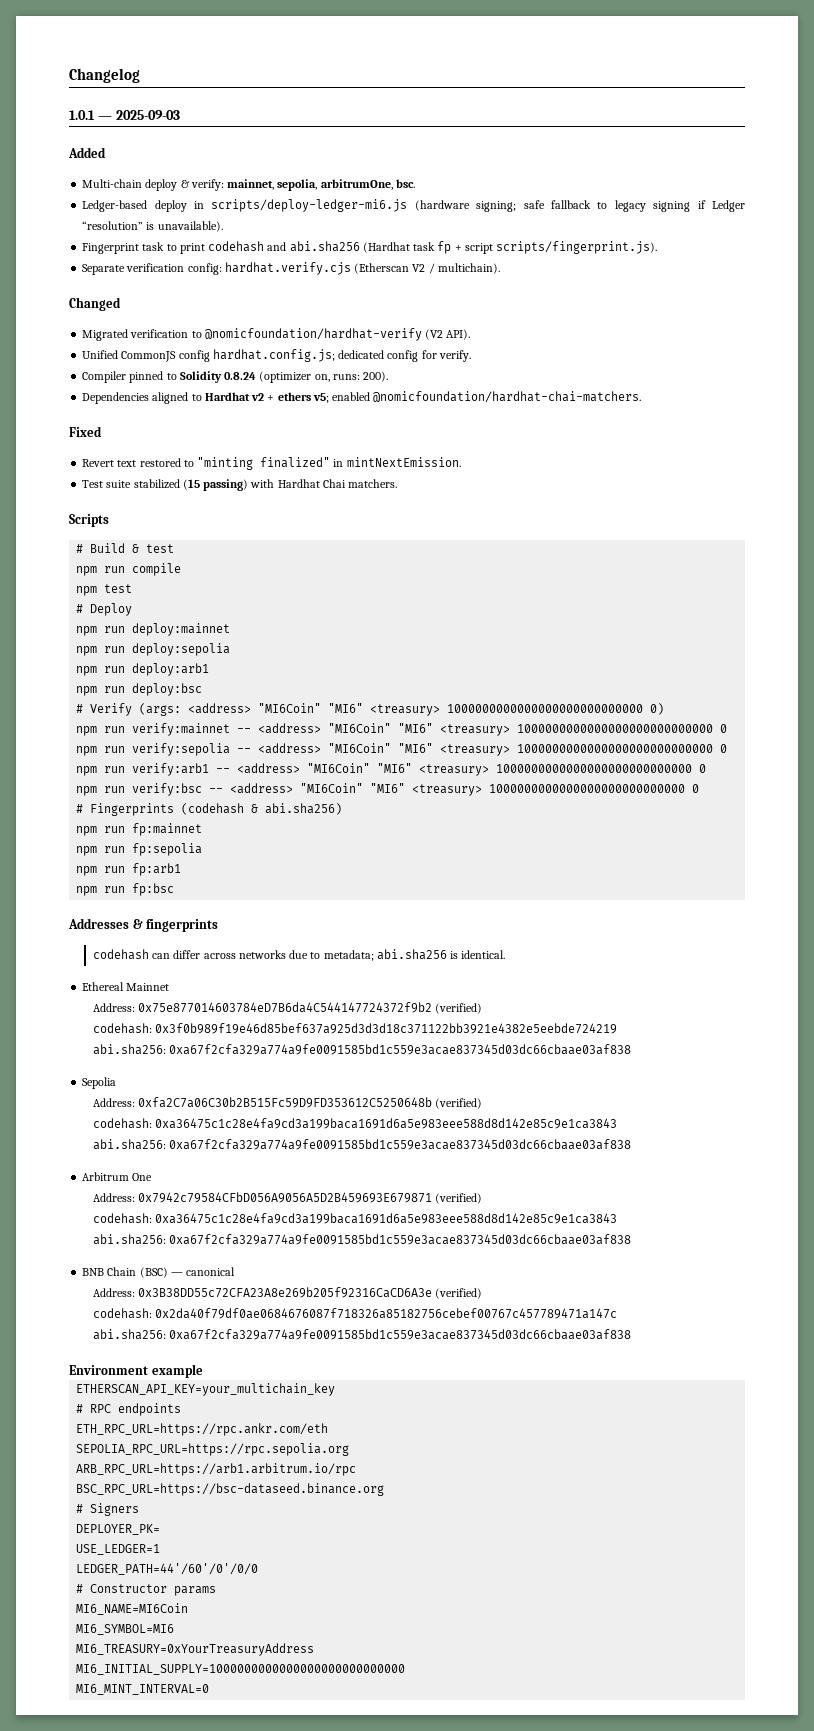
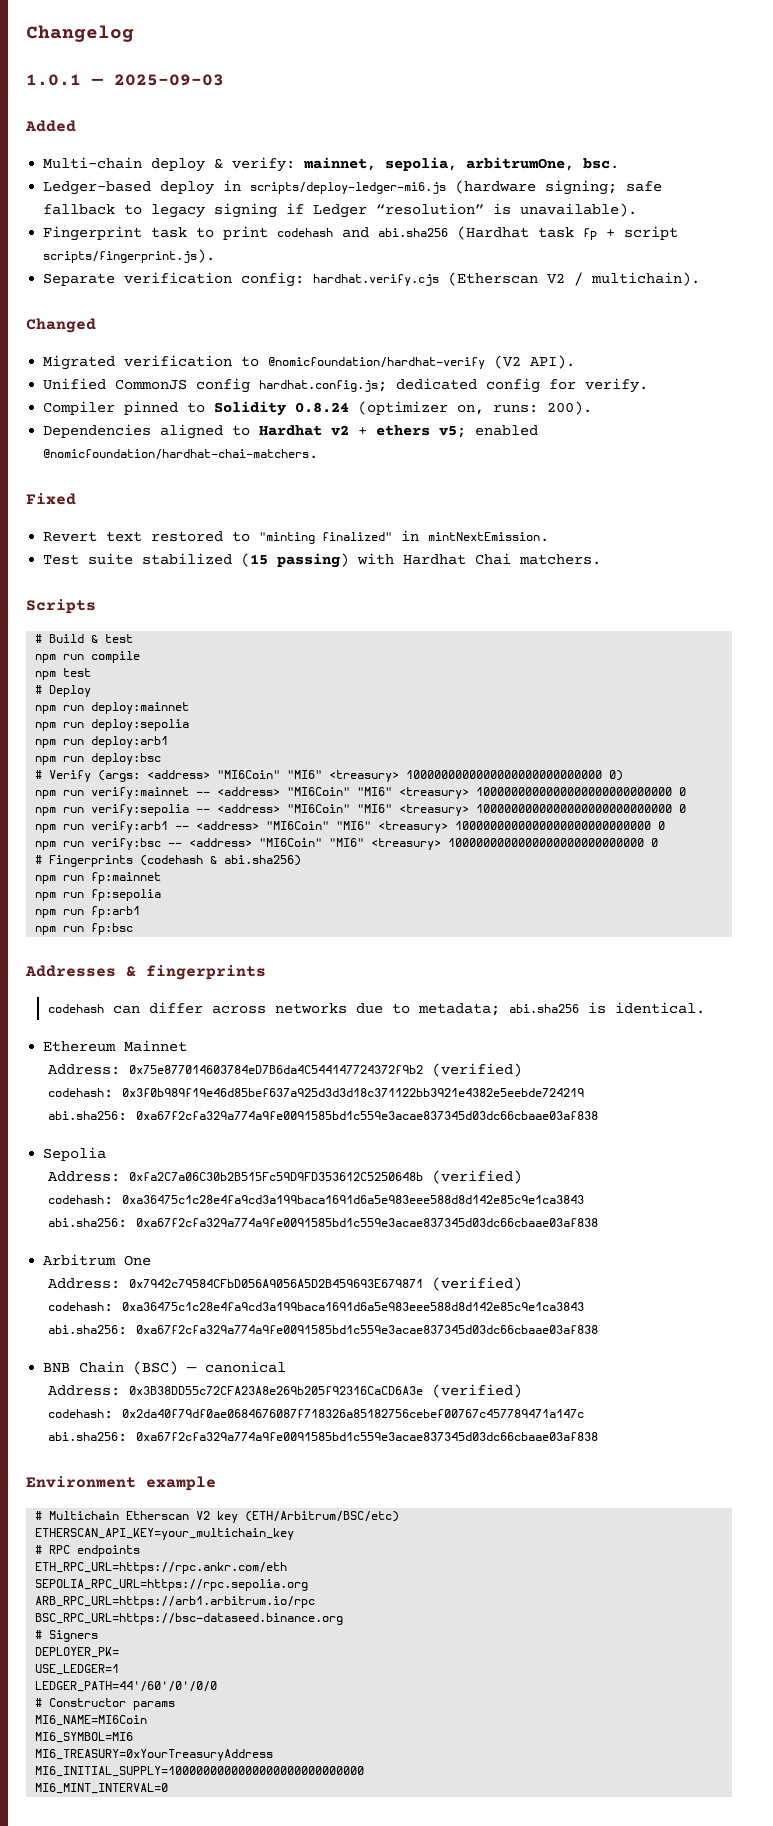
- Ethereal Mainnet
+ Ethereum Mainnet
+ # Multichain Etherscan V2 key (ETH/Arbitrum/BSC/etc)

